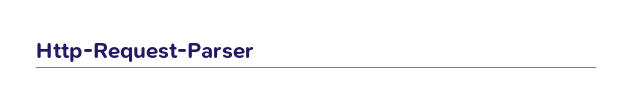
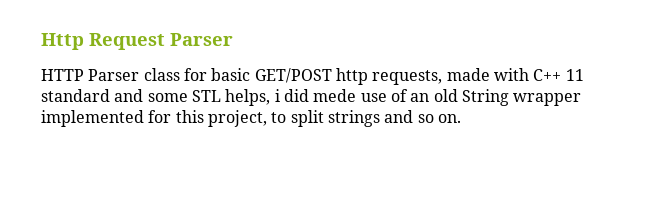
- Http-Request-Parser
+ Http Request Parser
+ HTTP Parser class for basic GET/POST http requests, made with C++ 11 standard and some STL helps, i did mede use of an old String wrapper implemented for this project, to split strings and so on.

